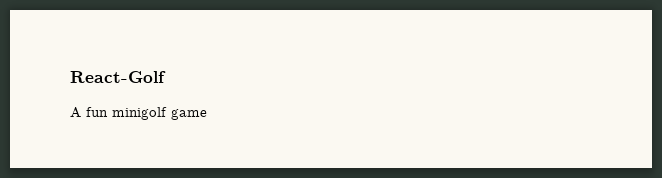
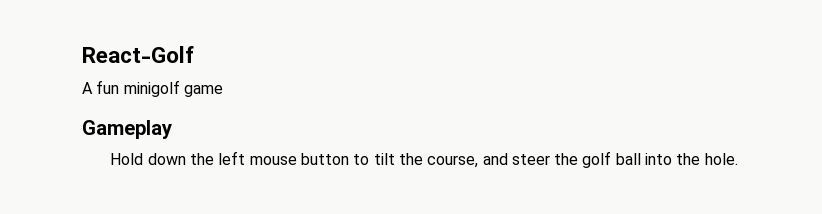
+ Gameplay
+ Hold down the left mouse button to tilt the course, and steer the golf ball into the hole.

